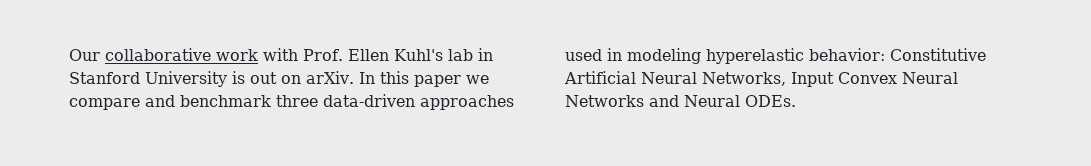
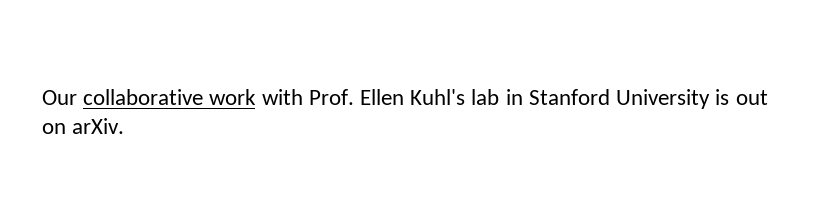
- In this paper we compare and benchmark three data-driven approaches used in modeling hyperelastic behavior: Constitutive Artificial Neural Networks, Input Convex Neural Networks and Neural ODEs.

